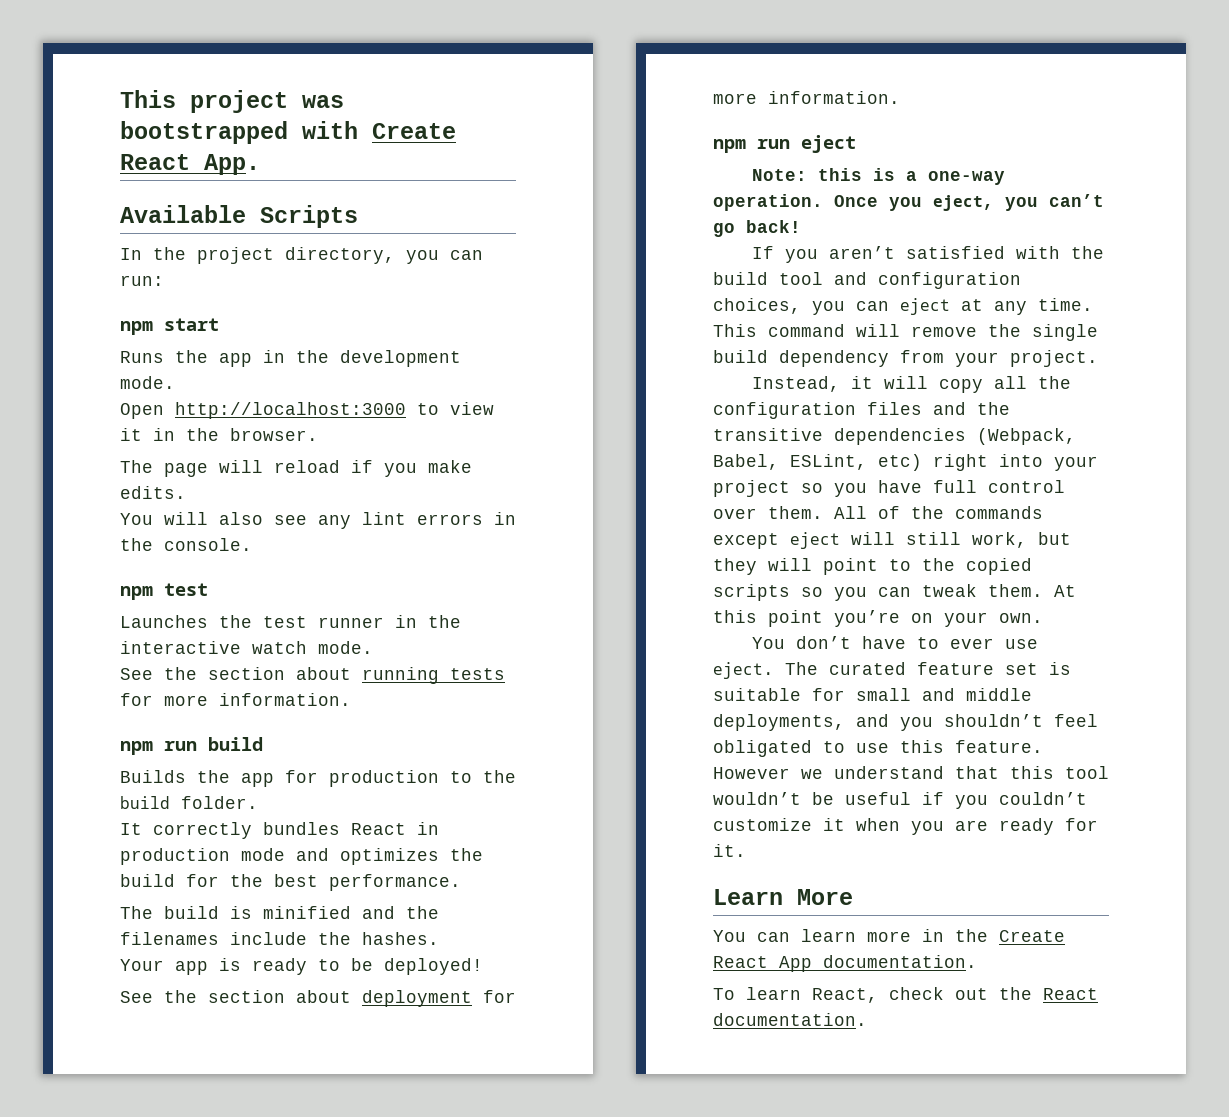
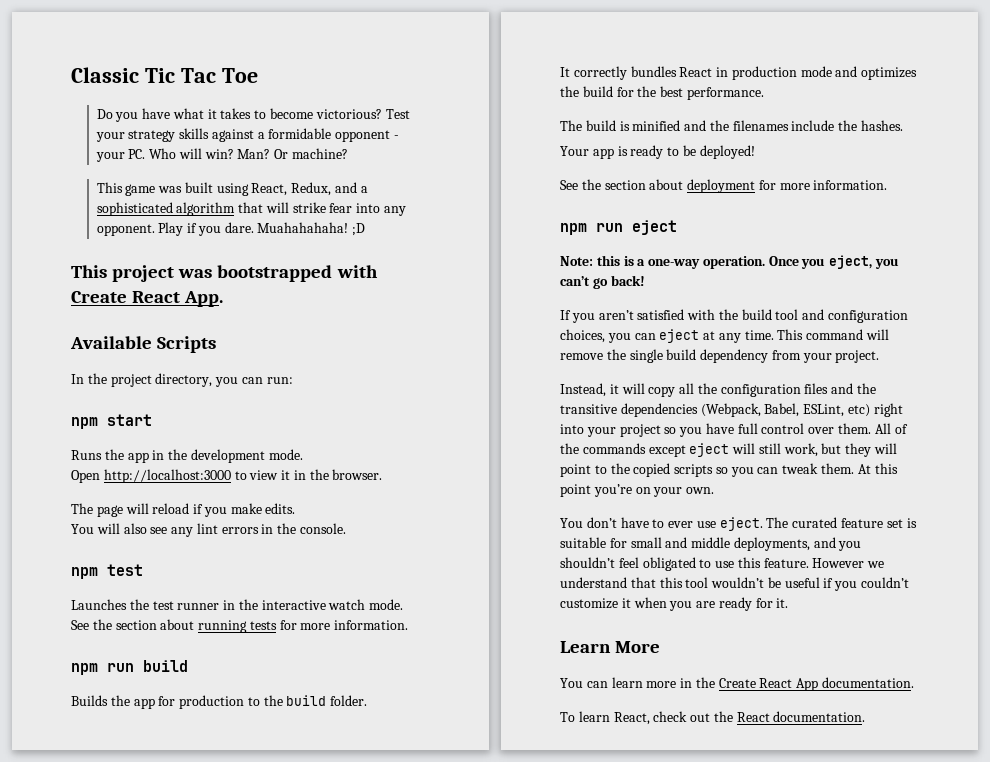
+ Classic Tic Tac Toe
+ Do you have what it takes to become victorious? Test your strategy skills against a formidable opponent - your PC. Who will win? Man? Or machine?
+ This game was built using React, Redux, and a sophisticated algorithm that will strike fear into any opponent. Play if you dare. Muahahahaha! ;D

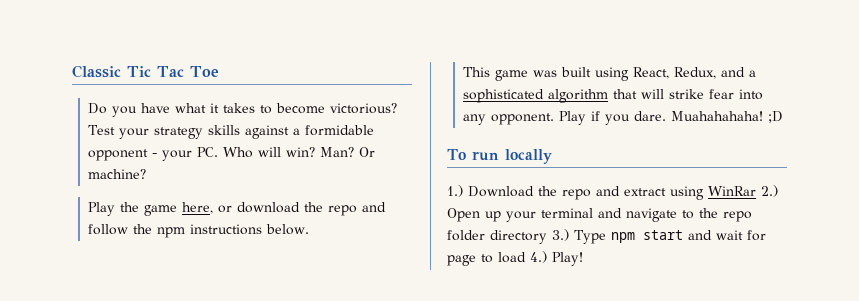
+ Play the game here, or download the repo and follow the npm instructions below.
- This project was bootstrapped with Create React App.
- Available Scripts
- In the project directory, you can run:
- npm start
- Runs the app in the development mode.
- Open http://localhost:3000 to view it in the browser.
- The page will reload if you make edits.
- You will also see any lint errors in the console.
- npm test
- Launches the test runner in the interactive watch mode.
- See the section about running tests for more information.
- npm run build
- Builds the app for production to the build folder.
- It correctly bundles React in production mode and optimizes the build for the best performance.
- The build is minified and the filenames include the hashes.
- Your app is ready to be deployed!
- See the section about deployment for more information.
- npm run eject
- Note: this is a one-way operation. Once you eject, you can’t go back!
- If you aren’t satisfied with the build tool and configuration choices, you can eject at any time. This command will remove the single build dependency from your project.
- Instead, it will copy all the configuration files and the transitive dependencies (Webpack, Babel, ESLint, etc) right into your project so you have full control over them. All of the commands except eject will still work, but they will point to the copied scripts so you can tweak them. At this point you’re on your own.
- You don’t have to ever use eject. The curated feature set is suitable for small and middle deployments, and you shouldn’t feel obligated to use this feature. However we understand that this tool wouldn’t be useful if you couldn’t customize it when you are ready for it.
- Learn More
- You can learn more in the Create React App documentation.
- To learn React, check out the React documentation.
+ To run locally
+ 1.) Download the repo and extract using WinRar 2.) Open up your terminal and navigate to the repo folder directory 3.) Type npm start and wait for page to load 4.) Play!

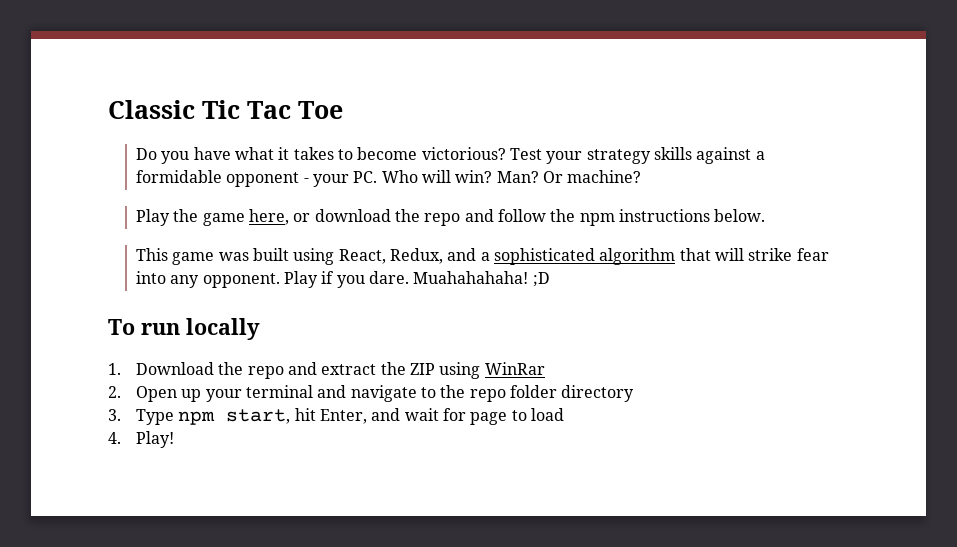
- 1.) Download the repo and extract using WinRar 2.) Open up your terminal and navigate to the repo folder directory 3.) Type npm start and wait for page to load 4.) Play!
+ 1. Download the repo and extract the ZIP using WinRar
+ 2. Open up your terminal and navigate to the repo folder directory
+ 3. Type npm start, hit Enter, and wait for page to load
+ 4. Play!

